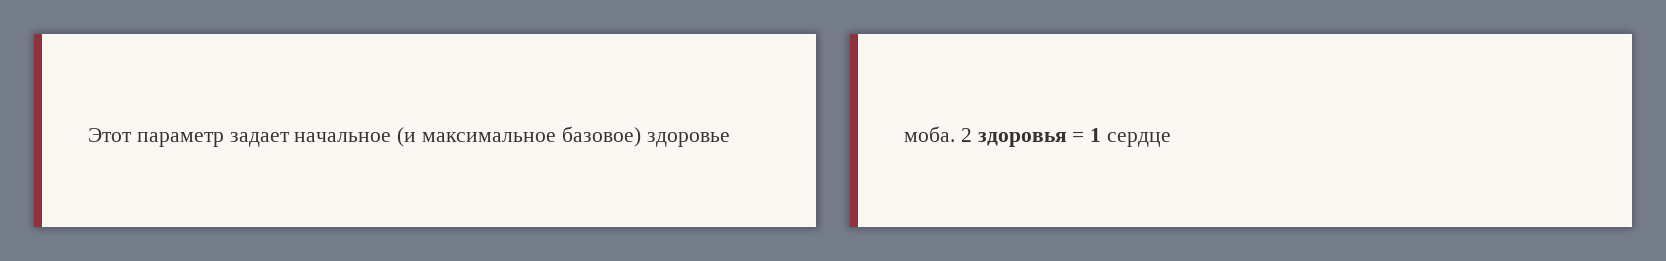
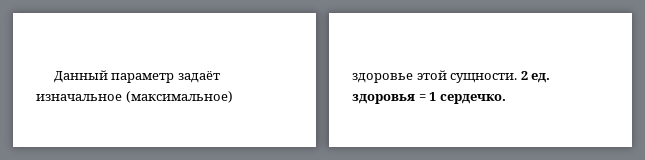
- Этот параметр задает начальное (и максимальное базовое) здоровье моба. 2 здоровья = 1 сердце
+ Данный параметр задаёт изначальное (максимальное) здоровье этой сущности. 2 ед. здоровья = 1 сердечко.

